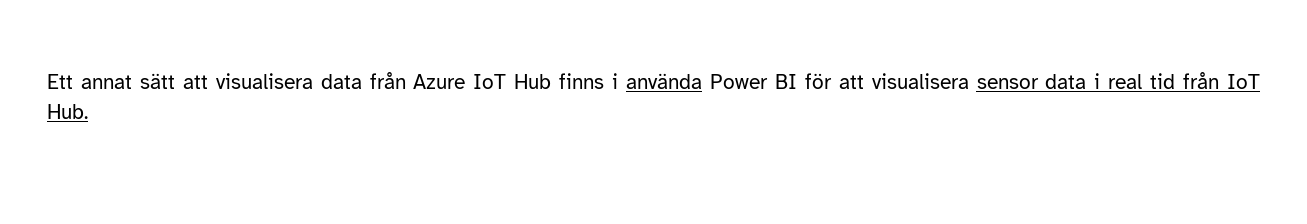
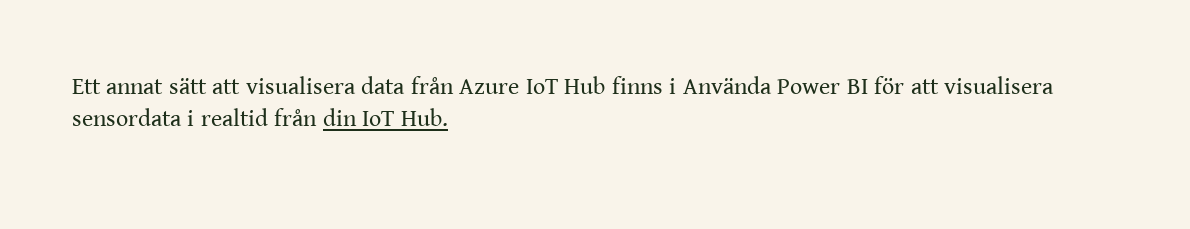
- Ett annat sätt att visualisera data från Azure IoT Hub finns i använda Power BI för att visualisera sensor data i real tid från IoT Hub.
+ Ett annat sätt att visualisera data från Azure IoT Hub finns i Använda Power BI för att visualisera sensordata i realtid från din IoT Hub.

